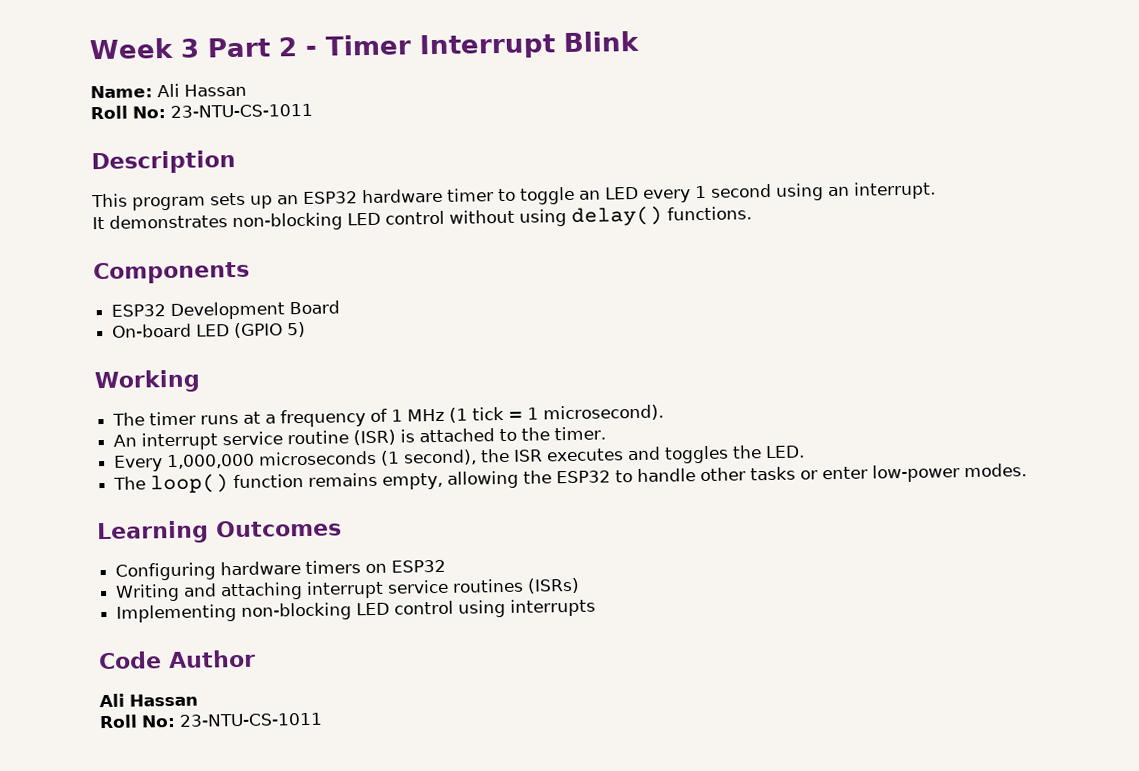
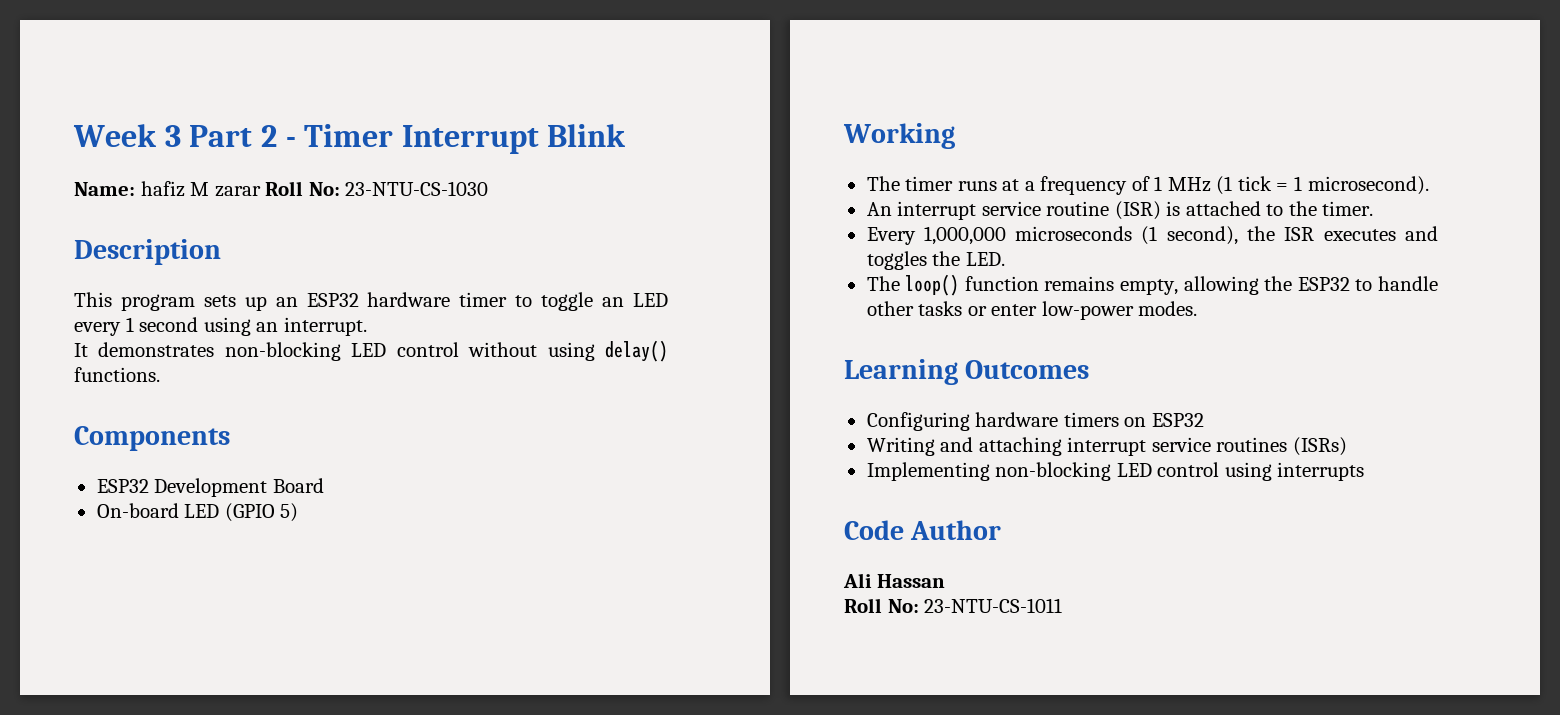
- Name: Ali Hassan
- Roll No: 23-NTU-CS-1011
+ Name: hafiz M zarar Roll No: 23-NTU-CS-1030

